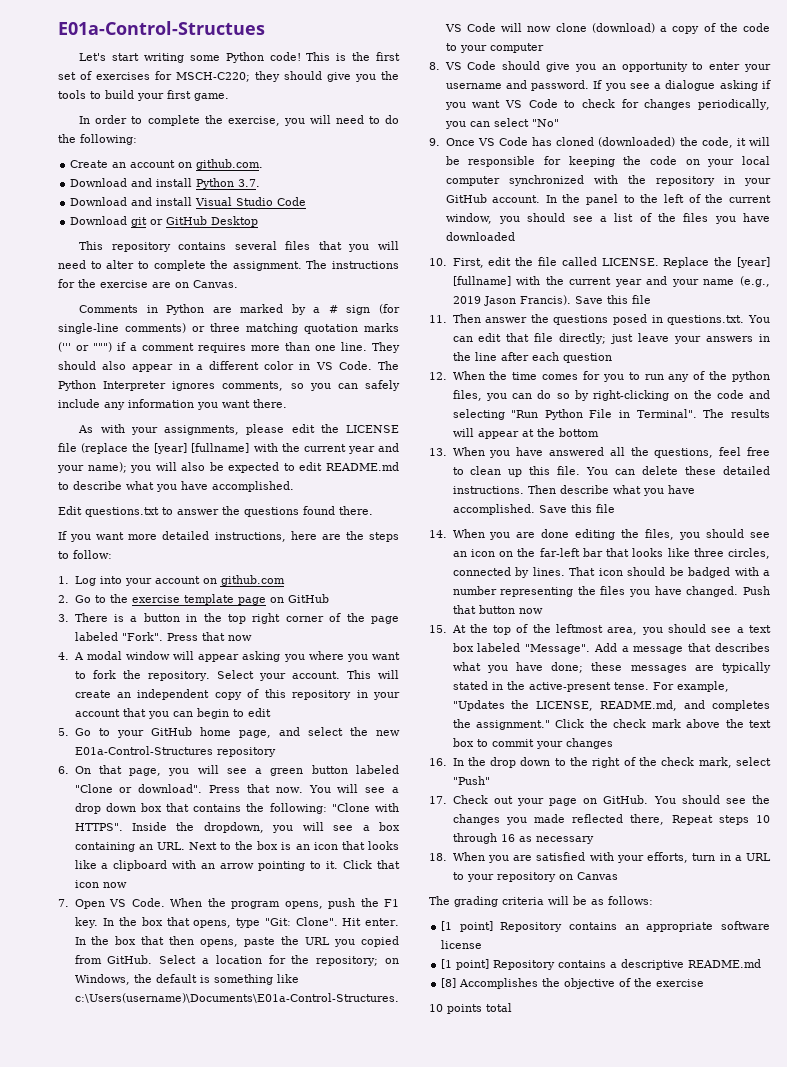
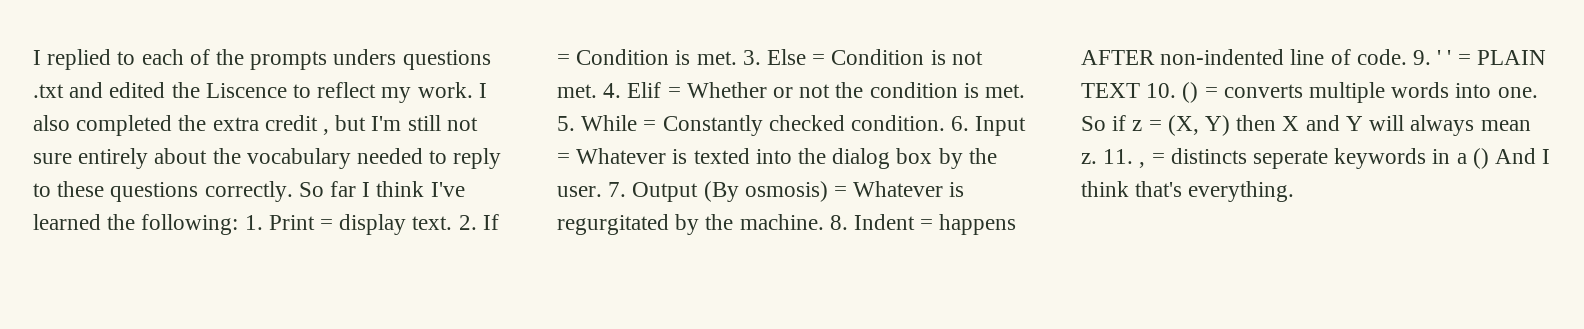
- E01a-Control-Structues
- Let's start writing some Python code! This is the first set of exercises for MSCH-C220; they should give you the tools to build your first game.
- In order to complete the exercise, you will need to do the following:
- Create an account on github.com.
- Download and install Python 3.7.
- Download and install Visual Studio Code
- Download git or GitHub Desktop
- This repository contains several files that you will need to alter to complete the assignment. The instructions for the exercise are on Canvas.
- Comments in Python are marked by a # sign (for single-line comments) or three matching quotation marks (''' or """) if a comment requires more than one line. They should also appear in a different color in VS Code. The Python Interpreter ignores comments, so you can safely include any information you want there.
- As with your assignments, please edit the LICENSE file (replace the [year] [fullname] with the current year and your name); you will also be expected to edit README.md to describe what you have accomplished.
- Edit questions.txt to answer the questions found there.
- If you want more detailed instructions, here are the steps to follow:
- 1. Log into your account on github.com
- 2. Go to the exercise template page on GitHub
- 3. There is a button in the top right corner of the page labeled "Fork". Press that now
- 4. A modal window will appear asking you where you want to fork the repository. Select your account. This will create an independent copy of this repository in your account that you can begin to edit
- 5. Go to your GitHub home page, and select the new E01a-Control-Structures repository
- 6. On that page, you will see a green button labeled "Clone or download". Press that now. You will see a drop down box that contains the following: "Clone with HTTPS". Inside the dropdown, you will see a box containing an URL. Next to the box is an icon that looks like a clipboard with an arrow pointing to it. Click that icon now
- 7. Open VS Code. When the program opens, push the F1 key. In the box that opens, type "Git: Clone". Hit enter. In the box that then opens, paste the URL you copied from GitHub. Select a location for the repository; on Windows, the default is something like c:\Users(username)\Documents\E01a-Control-Structures. VS Code will now clone (download) a copy of the code to your computer
- 8. VS Code should give you an opportunity to enter your username and password. If you see a dialogue asking if you want VS Code to check for changes periodically, you can select "No"
- 9. Once VS Code has cloned (downloaded) the code, it will be responsible for keeping the code on your local computer synchronized with the repository in your GitHub account. In the panel to the left of the current window, you should see a list of the files you have downloaded
- 10. First, edit the file called LICENSE. Replace the [year] [fullname] with the current year and your name (e.g., 2019 Jason Francis). Save this file
- 11. Then answer the questions posed in questions.txt. You can edit that file directly; just leave your answers in the line after each question
- 12. When the time comes for you to run any of the python files, you can do so by right-clicking on the code and selecting "Run Python File in Terminal". The results will appear at the bottom
- 13. When you have answered all the questions, feel free to clean up this file. You can delete these detailed instructions. Then describe what you have accomplished. Save this file
- 14. When you are done editing the files, you should see an icon on the far-left bar that looks like three circles, connected by lines. That icon should be badged with a number representing the files you have changed. Push that button now
- 15. At the top of the leftmost area, you should see a text box labeled "Message". Add a message that describes what you have done; these messages are typically stated in the active-present tense. For example, "Updates the LICENSE, README.md, and completes the assignment." Click the check mark above the text box to commit your changes
- 16. In the drop down to the right of the check mark, select "Push"
- 17. Check out your page on GitHub. You should see the changes you made reflected there, Repeat steps 10 through 16 as necessary
- 18. When you are satisfied with your efforts, turn in a URL to your repository on Canvas
- The grading criteria will be as follows:
- [1 point] Repository contains an appropriate software license
- [1 point] Repository contains a descriptive README.md
- [8] Accomplishes the objective of the exercise
- 10 points total
+ I replied to each of the prompts unders questions .txt and edited the Liscence to reflect my work. I also completed the extra credit , but I'm still not sure entirely about the vocabulary needed to reply to these questions correctly. So far I think I've learned the following: 1. Print = display text. 2. If = Condition is met. 3. Else = Condition is not met. 4. Elif = Whether or not the condition is met. 5. While = Constantly checked condition. 6. Input = Whatever is texted into the dialog box by the user. 7. Output (By osmosis) = Whatever is regurgitated by the machine. 8. Indent = happens AFTER non-indented line of code. 9. ' ' = PLAIN TEXT 10. () = converts multiple words into one. So if z = (X, Y) then X and Y will always mean z. 11. , = distincts seperate keywords in a () And I think that's everything.

